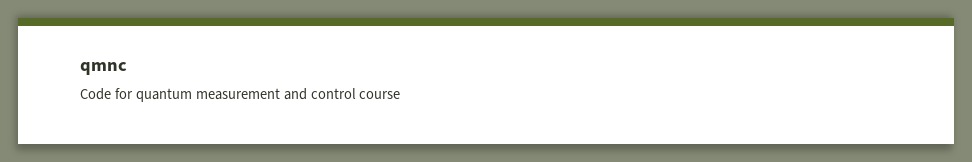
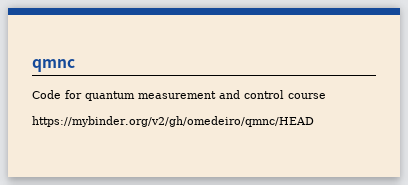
+ https://mybinder.org/v2/gh/omedeiro/qmnc/HEAD

